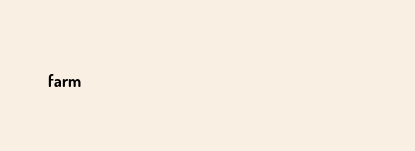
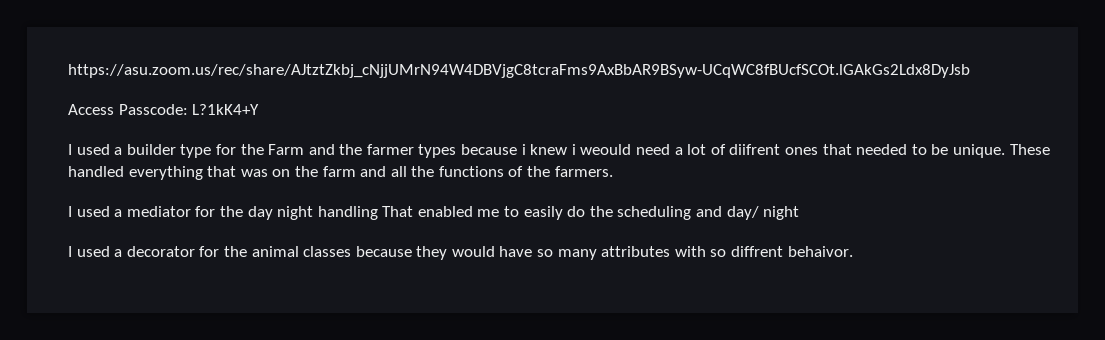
- farm
+ https://asu.zoom.us/rec/share/AJtztZkbj_cNjjUMrN94W4DBVjgC8tcraFms9AxBbAR9BSyw-UCqWC8fBUcfSCOt.lGAkGs2Ldx8DyJsb
+ Access Passcode: L?1kK4+Y
+ I used a builder type for the Farm and the farmer types because i knew i weould need a lot of diifrent ones that needed to be unique. These handled everything that was on the farm and all the functions of the farmers.
+ I used a mediator for the day night handling That enabled me to easily do the scheduling and day/ night
+ I used a decorator for the animal classes because they would have so many attributes with so diffrent behaivor.

